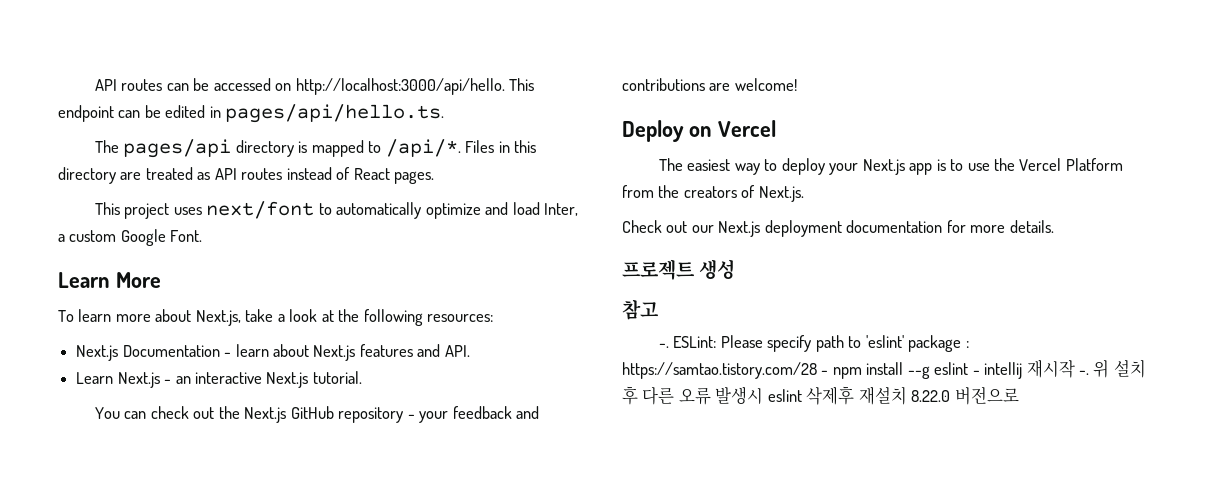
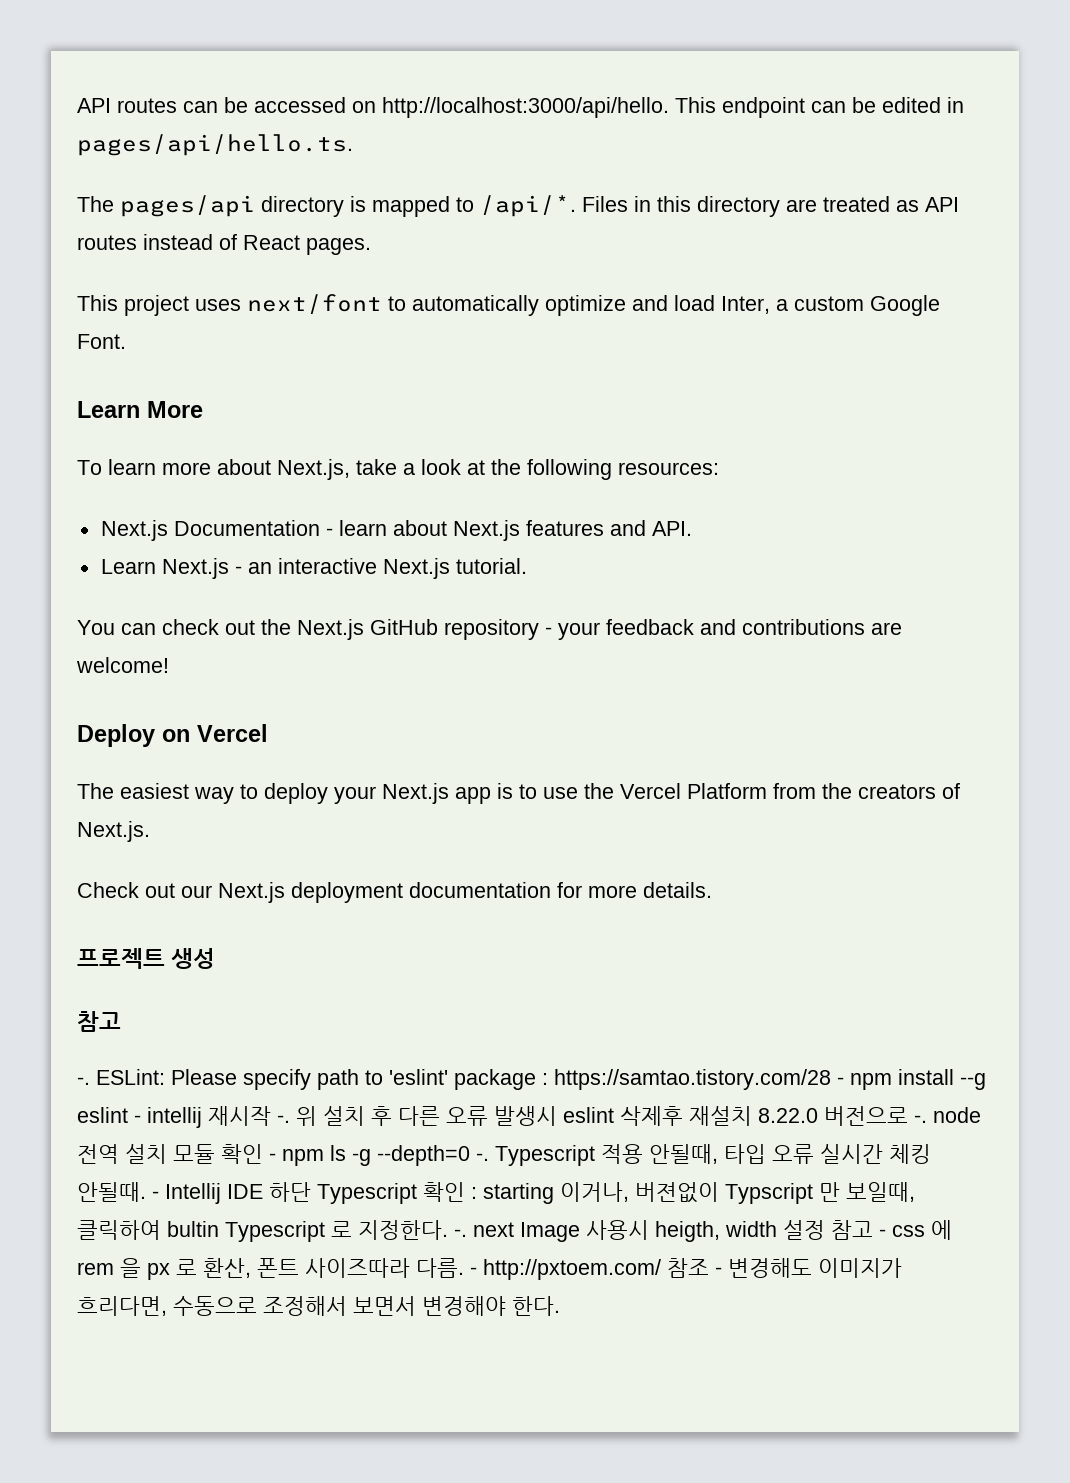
- 위 설치 후 다른 오류 발생시 eslint 삭제후 재설치 8.22.0 버전으로
+ 위 설치 후 다른 오류 발생시 eslint 삭제후 재설치 8.22.0 버전으로 -. node 전역 설치 모듈 확인 - npm ls -g --depth=0 -. Typescript 적용 안될때, 타입 오류 실시간 체킹 안될때. - Intellij IDE 하단 Typescript 확인 : starting 이거나, 버젼없이 Typscript 만 보일때, 클릭하여 bultin Typescript 로 지정한다. -. next Image 사용시 heigth, width 설정 참고 - css 에 rem 을 px 로 환산, 폰트 사이즈따라 다름. - http://pxtoem.com/ 참조 - 변경해도 이미지가 흐리다면, 수동으로 조정해서 보면서 변경해야 한다.

